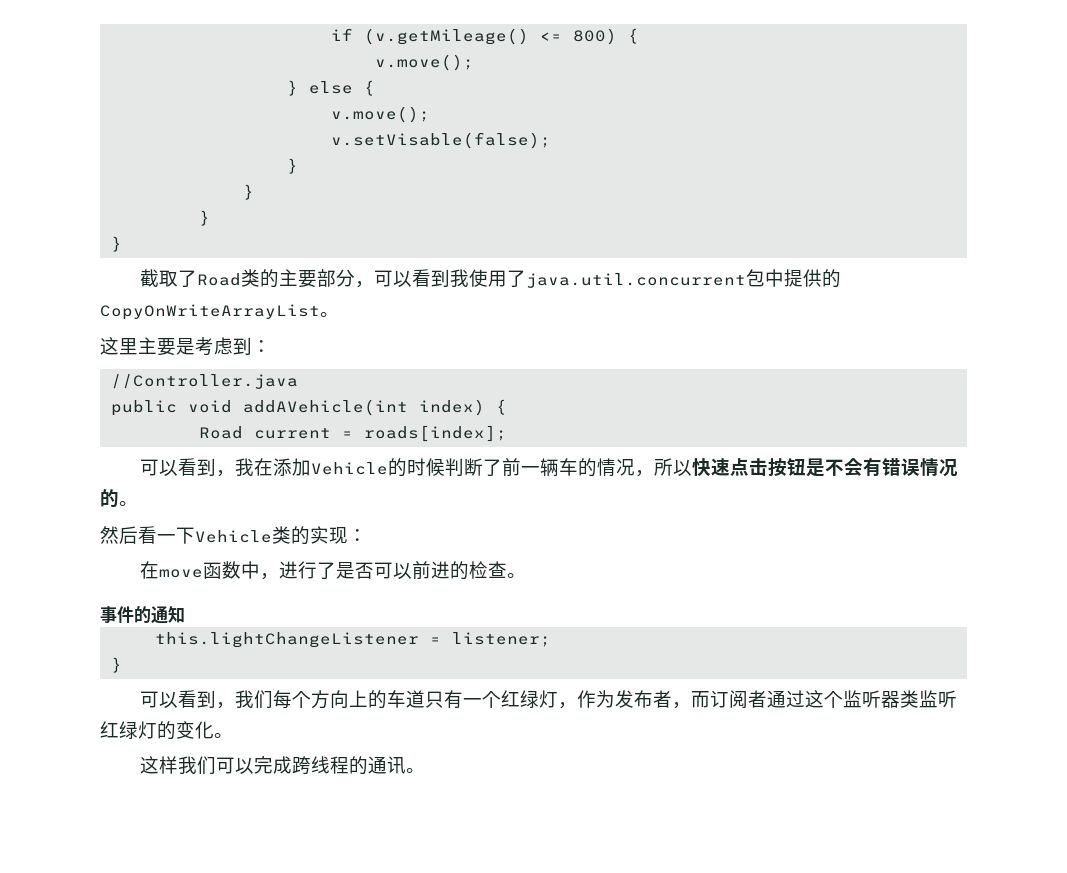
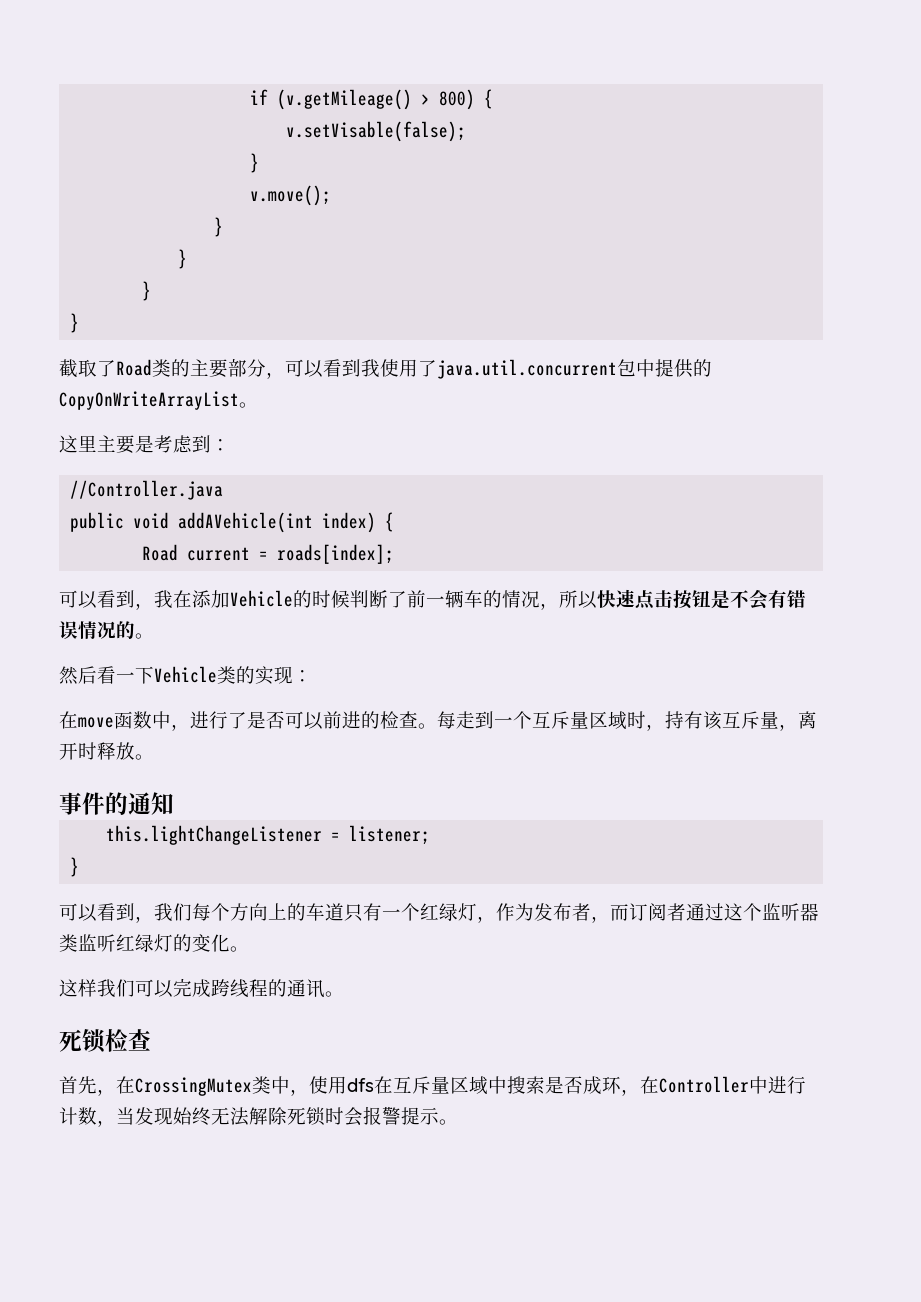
- if (v.getMileage() <= 800) {
+ if (v.getMileage() > 800) {
+ v.setVisable(false);
+ }
  v.move();
- } else {
- v.move();
- v.setVisable(false);
+ 每走到一个互斥量区域时，持有该互斥量，离开时释放。
+ 死锁检查
+ 首先，在CrossingMutex类中，使用dfs在互斥量区域中搜索是否成环，在Controller中进行计数，当发现始终无法解除死锁时会报警提示。

